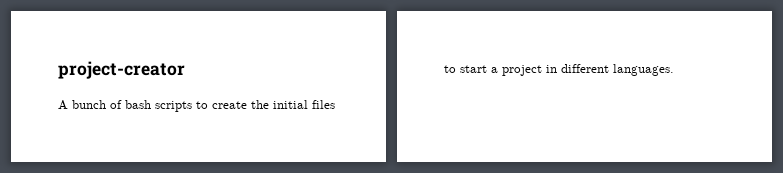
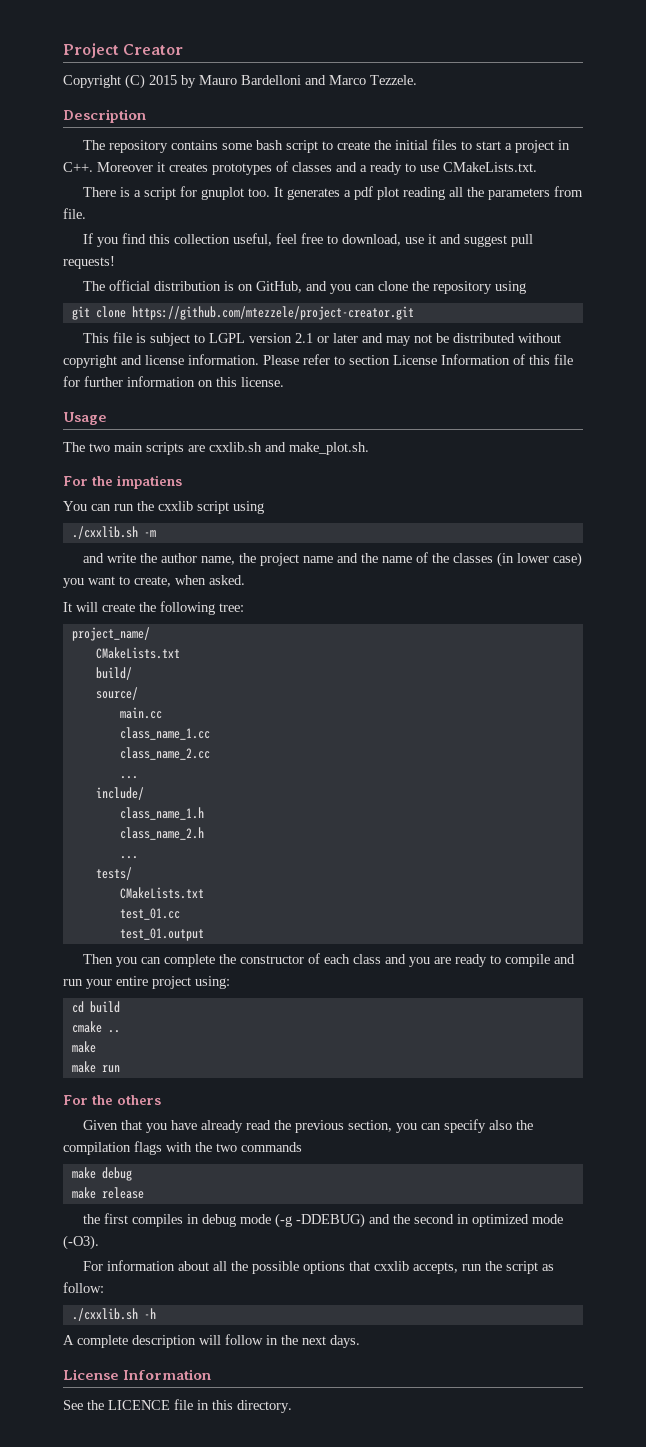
- project-creator
- A bunch of bash scripts to create the initial files to start a project in different languages.
+ Project Creator
+ Copyright (C) 2015 by Mauro Bardelloni and Marco Tezzele.
+ Description
+ The repository contains some bash script to create the initial files to start a project in C++. Moreover it creates prototypes of classes and a ready to use CMakeLists.txt.
+ There is a script for gnuplot too. It generates a pdf plot reading all the parameters from file.
+ If you find this collection useful, feel free to download, use it and suggest pull requests!
+ The official distribution is on GitHub, and you can clone the repository using
+ git clone https://github.com/mtezzele/project-creator.git
+ This file is subject to LGPL version 2.1 or later and may not be distributed without copyright and license information. Please refer to section License Information of this file for further information on this license.
+ Usage
+ The two main scripts are cxxlib.sh and make_plot.sh.
+ For the impatiens
+ You can run the cxxlib script using
+ ./cxxlib.sh -m
+ and write the author name, the project name and the name of the classes (in lower case) you want to create, when asked.
+ It will create the following tree:
+ project_name/
+ CMakeLists.txt
+ build/
+ source/
+ main.cc
+ class_name_1.cc
+ class_name_2.cc
+ ...
+ include/
+ class_name_1.h
+ class_name_2.h
+ ...
+ tests/
+ CMakeLists.txt
+ test_01.cc
+ test_01.output
+ Then you can complete the constructor of each class and you are ready to compile and run your entire project using:
+ cd build
+ cmake ..
+ make
+ make run
+ For the others
+ Given that you have already read the previous section, you can specify also the compilation flags with the two commands
+ make debug
+ make release
+ the first compiles in debug mode (-g -DDEBUG) and the second in optimized mode (-O3).
+ For information about all the possible options that cxxlib accepts, run the script as follow:
+ ./cxxlib.sh -h
+ A complete description will follow in the next days.
+ License Information
+ See the LICENCE file in this directory.

